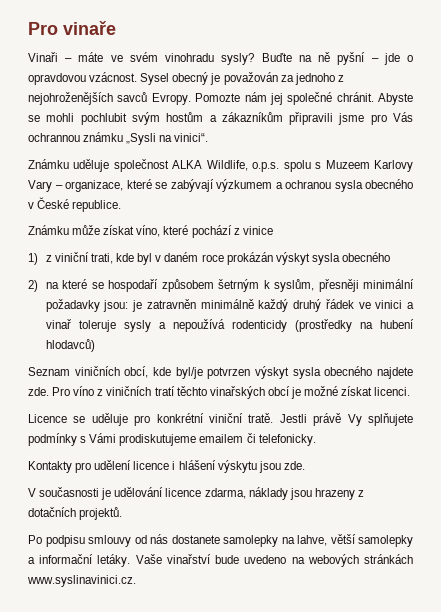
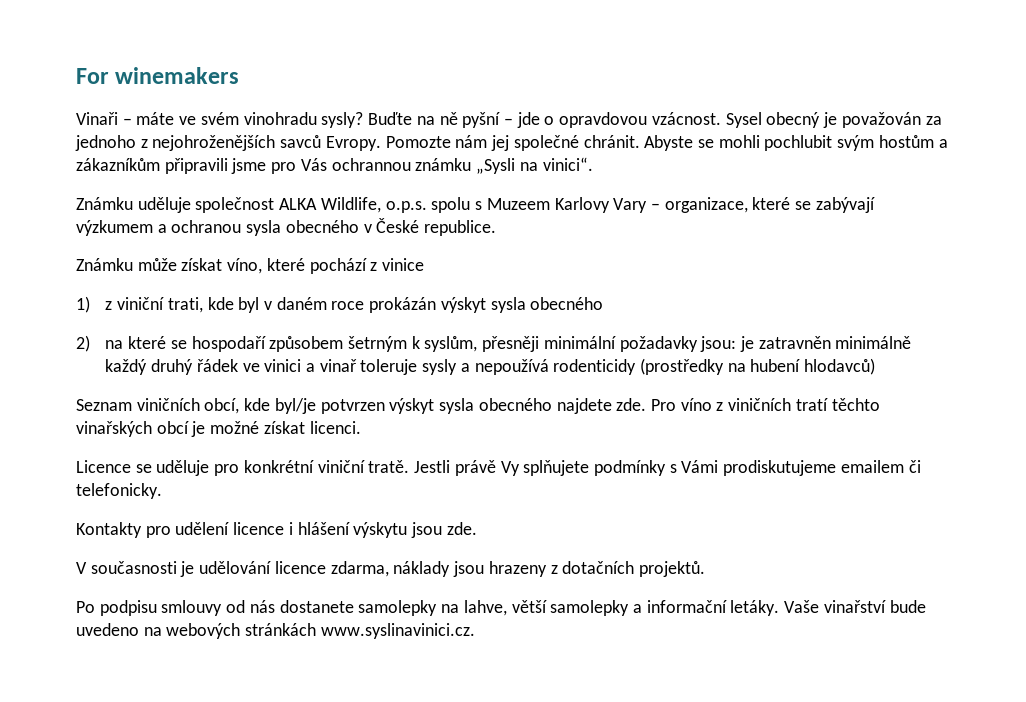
- Pro vinaře
+ For winemakers

